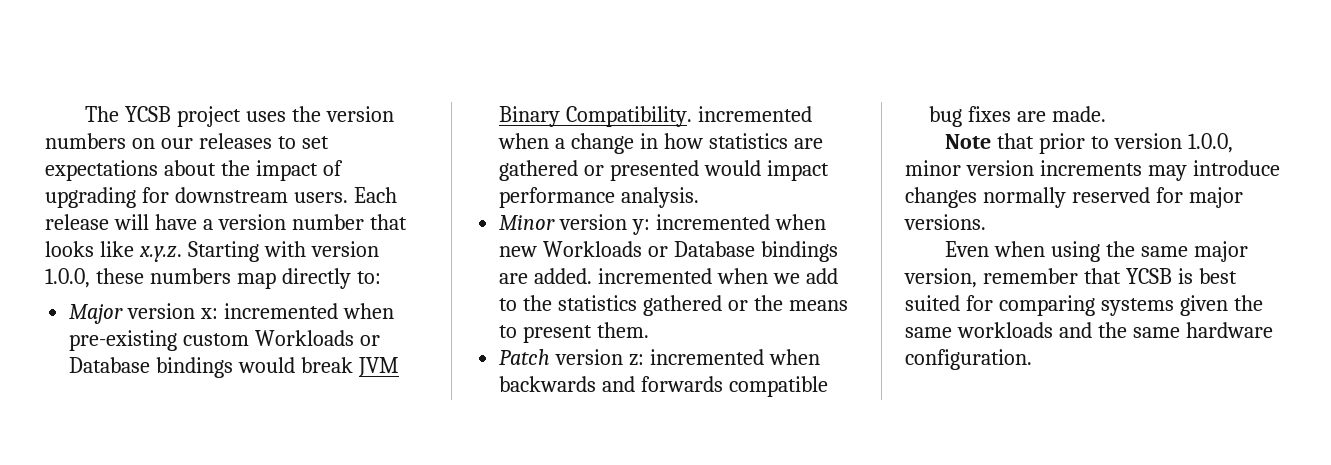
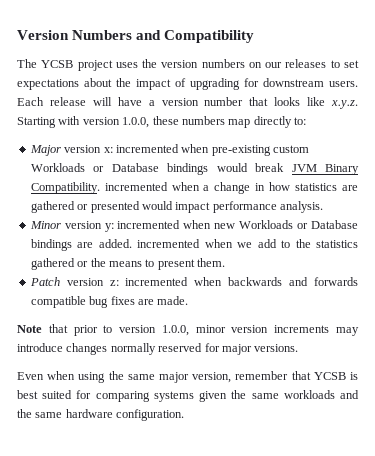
+ Version Numbers and Compatibility

